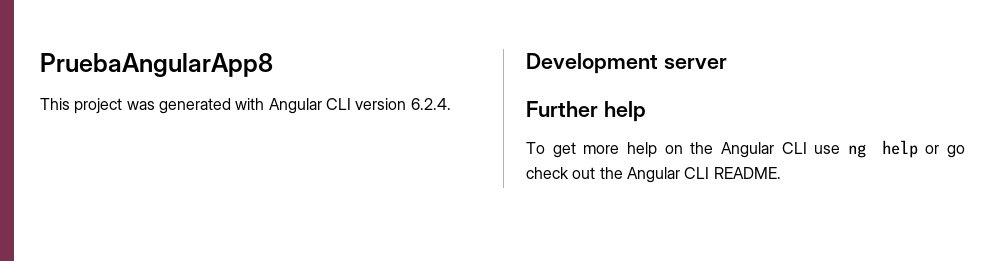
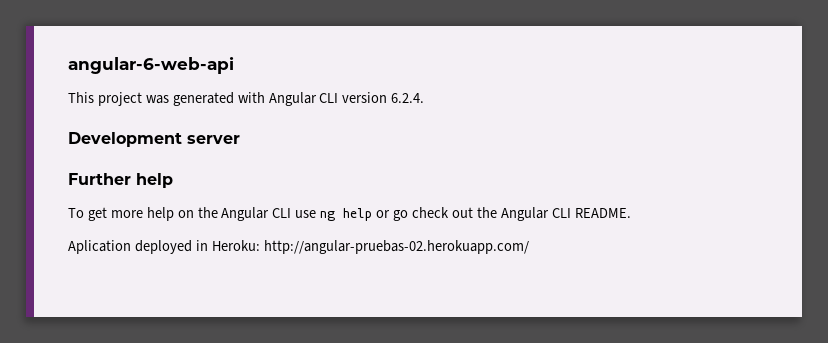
- PruebaAngularApp8
+ angular-6-web-api
+ Aplication deployed in Heroku: http://angular-pruebas-02.herokuapp.com/

